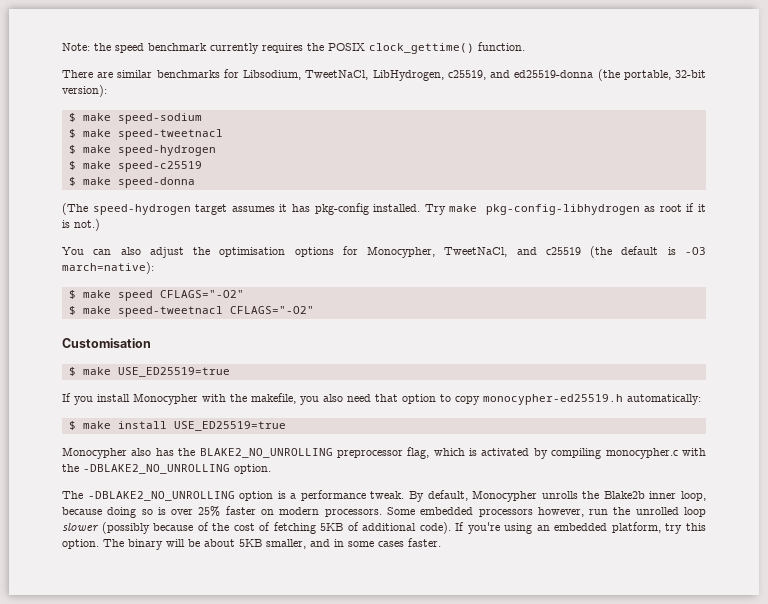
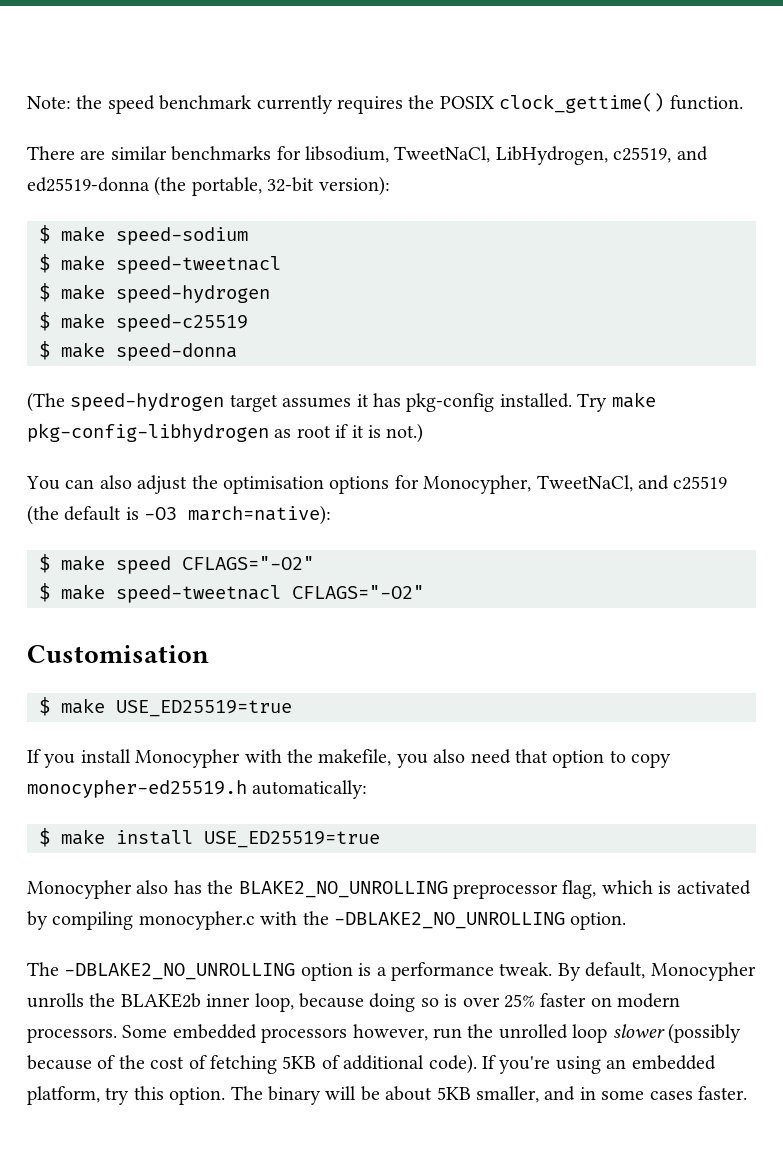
- There are similar benchmarks for Libsodium, TweetNaCl, LibHydrogen, c25519, and ed25519-donna (the portable, 32-bit version):
+ There are similar benchmarks for libsodium, TweetNaCl, LibHydrogen, c25519, and ed25519-donna (the portable, 32-bit version):
- By default, Monocypher unrolls the Blake2b inner loop, because doing so is over 25% faster on modern processors.
+ By default, Monocypher unrolls the BLAKE2b inner loop, because doing so is over 25% faster on modern processors.

